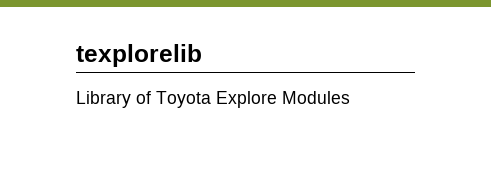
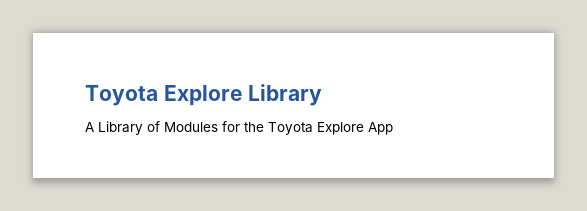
- texplorelib
- Library of Toyota Explore Modules
+ Toyota Explore Library
+ A Library of Modules for the Toyota Explore App

